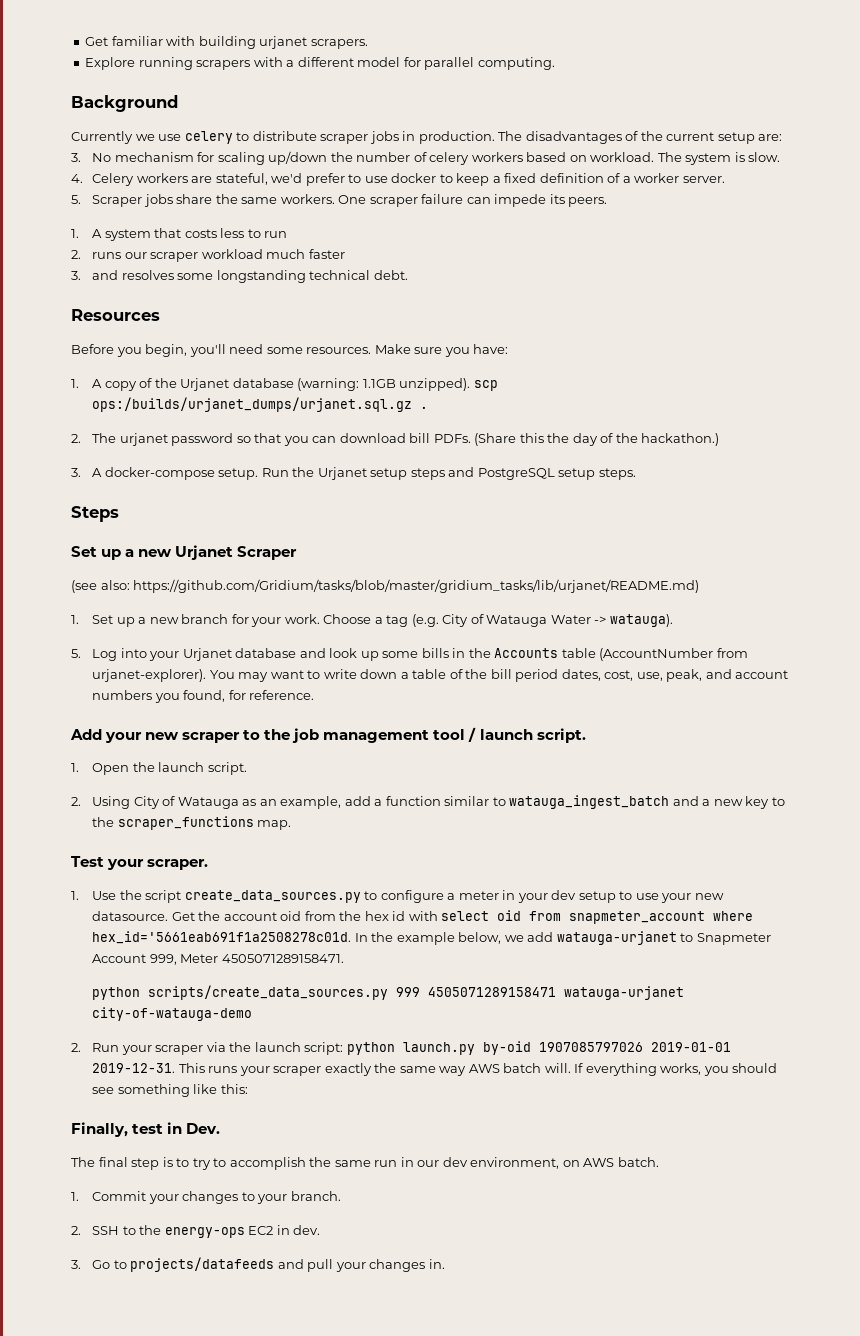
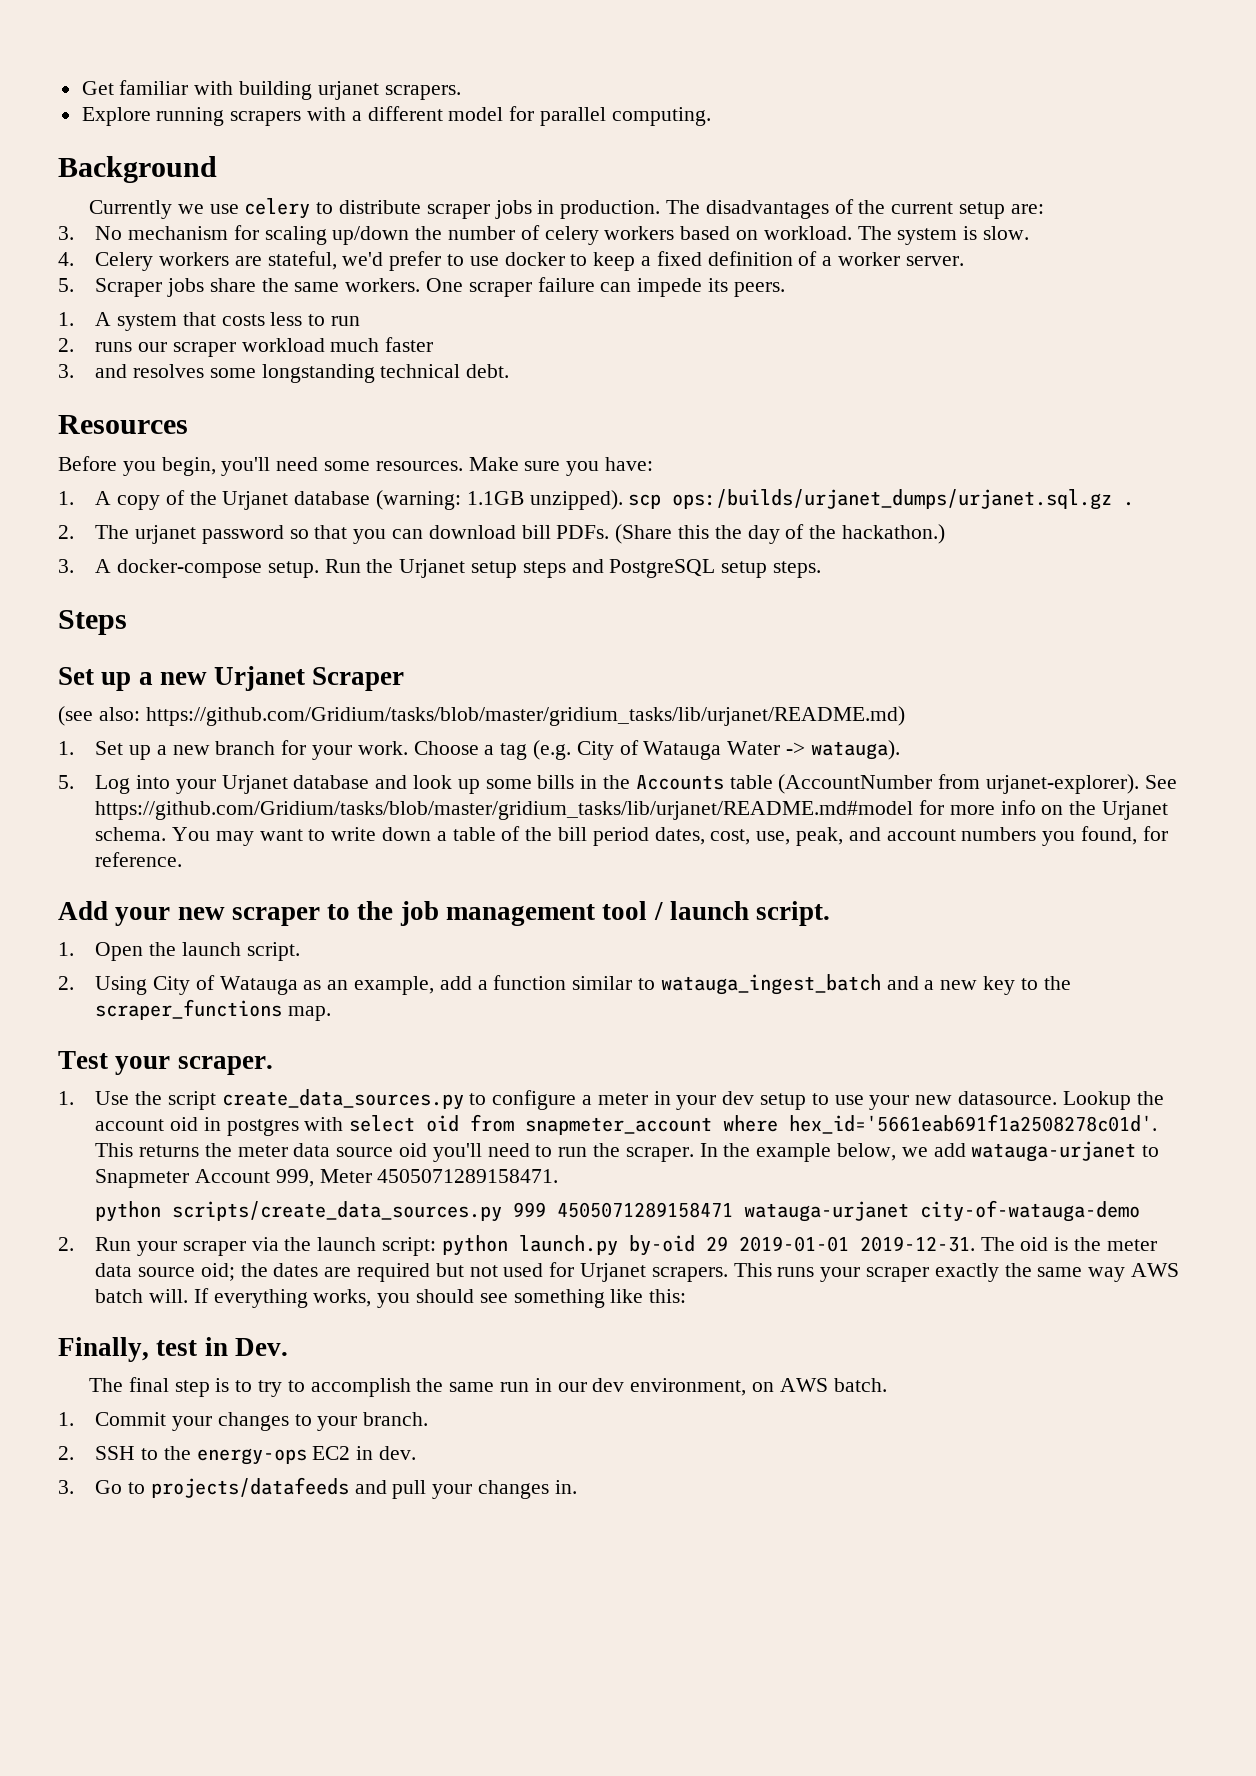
+ See https://github.com/Gridium/tasks/blob/master/gridium_tasks/lib/urjanet/README.md#model for more info on the Urjanet schema.
- Get the account oid from the hex id with select oid from snapmeter_account where hex_id='5661eab691f1a2508278c01d.
+ Lookup the account oid in postgres with select oid from snapmeter_account where hex_id='5661eab691f1a2508278c01d'. This returns the meter data source oid you'll need to run the scraper.
- 2. Run your scraper via the launch script: python launch.py by-oid 1907085797026 2019-01-01 2019-12-31.
+ 2. Run your scraper via the launch script: python launch.py by-oid 29 2019-01-01 2019-12-31.
+ The oid is the meter data source oid; the dates are required but not used for Urjanet scrapers.

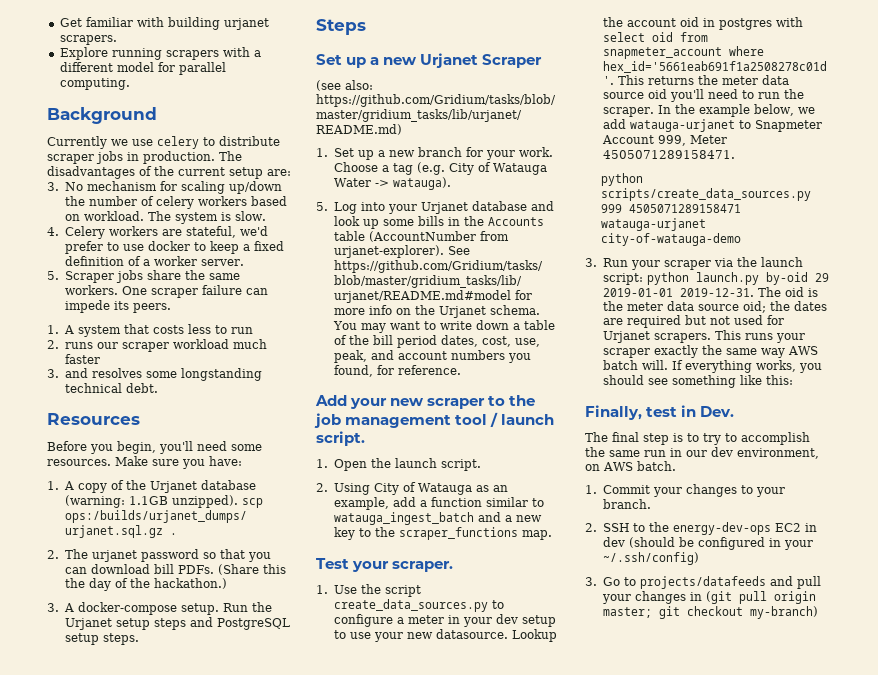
- 2. Run your scraper via the launch script: python launch.py by-oid 29 2019-01-01 2019-12-31.
+ 3. Run your scraper via the launch script: python launch.py by-oid 29 2019-01-01 2019-12-31.
- 2. SSH to the energy-ops EC2 in dev.
+ 2. SSH to the energy-dev-ops EC2 in dev (should be configured in your ~/.ssh/config)
- 3. Go to projects/datafeeds and pull your changes in.
+ 3. Go to projects/datafeeds and pull your changes in (git pull origin master; git checkout my-branch)

